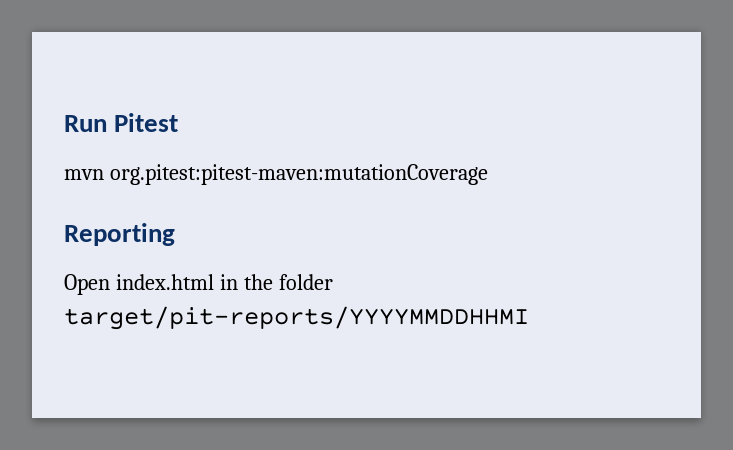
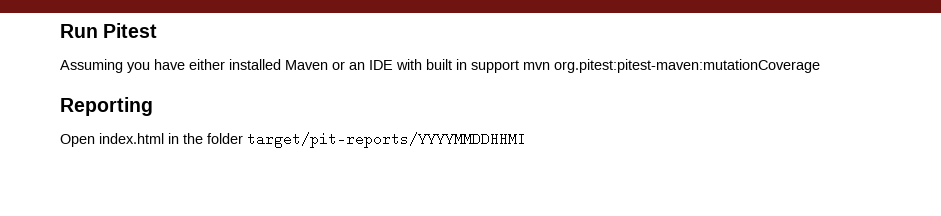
- mvn org.pitest:pitest-maven:mutationCoverage
+ Assuming you have either installed Maven or an IDE with built in support mvn org.pitest:pitest-maven:mutationCoverage

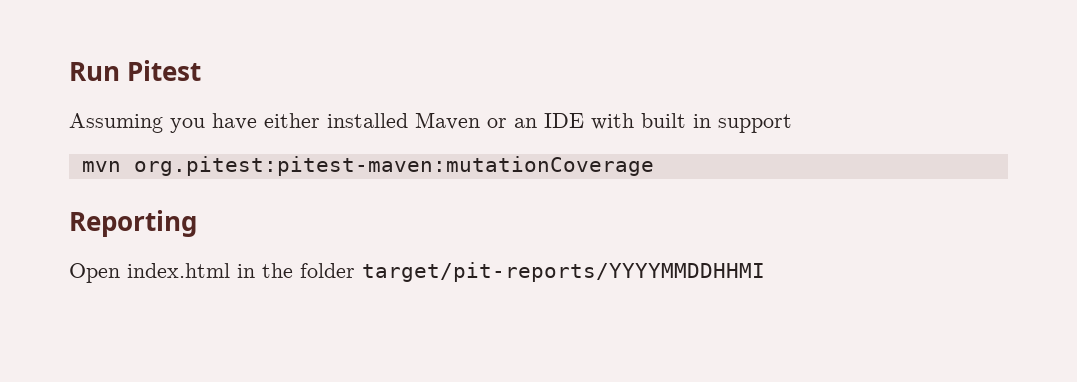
- Assuming you have either installed Maven or an IDE with built in support mvn org.pitest:pitest-maven:mutationCoverage
+ Assuming you have either installed Maven or an IDE with built in support
+ mvn org.pitest:pitest-maven:mutationCoverage

